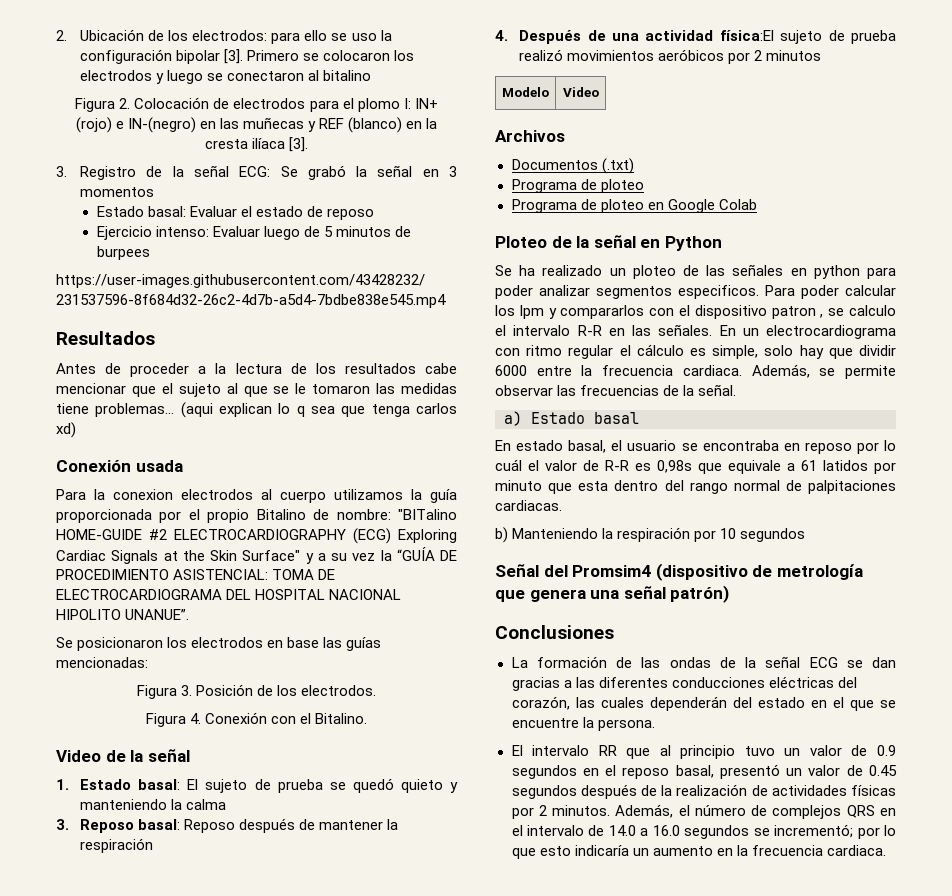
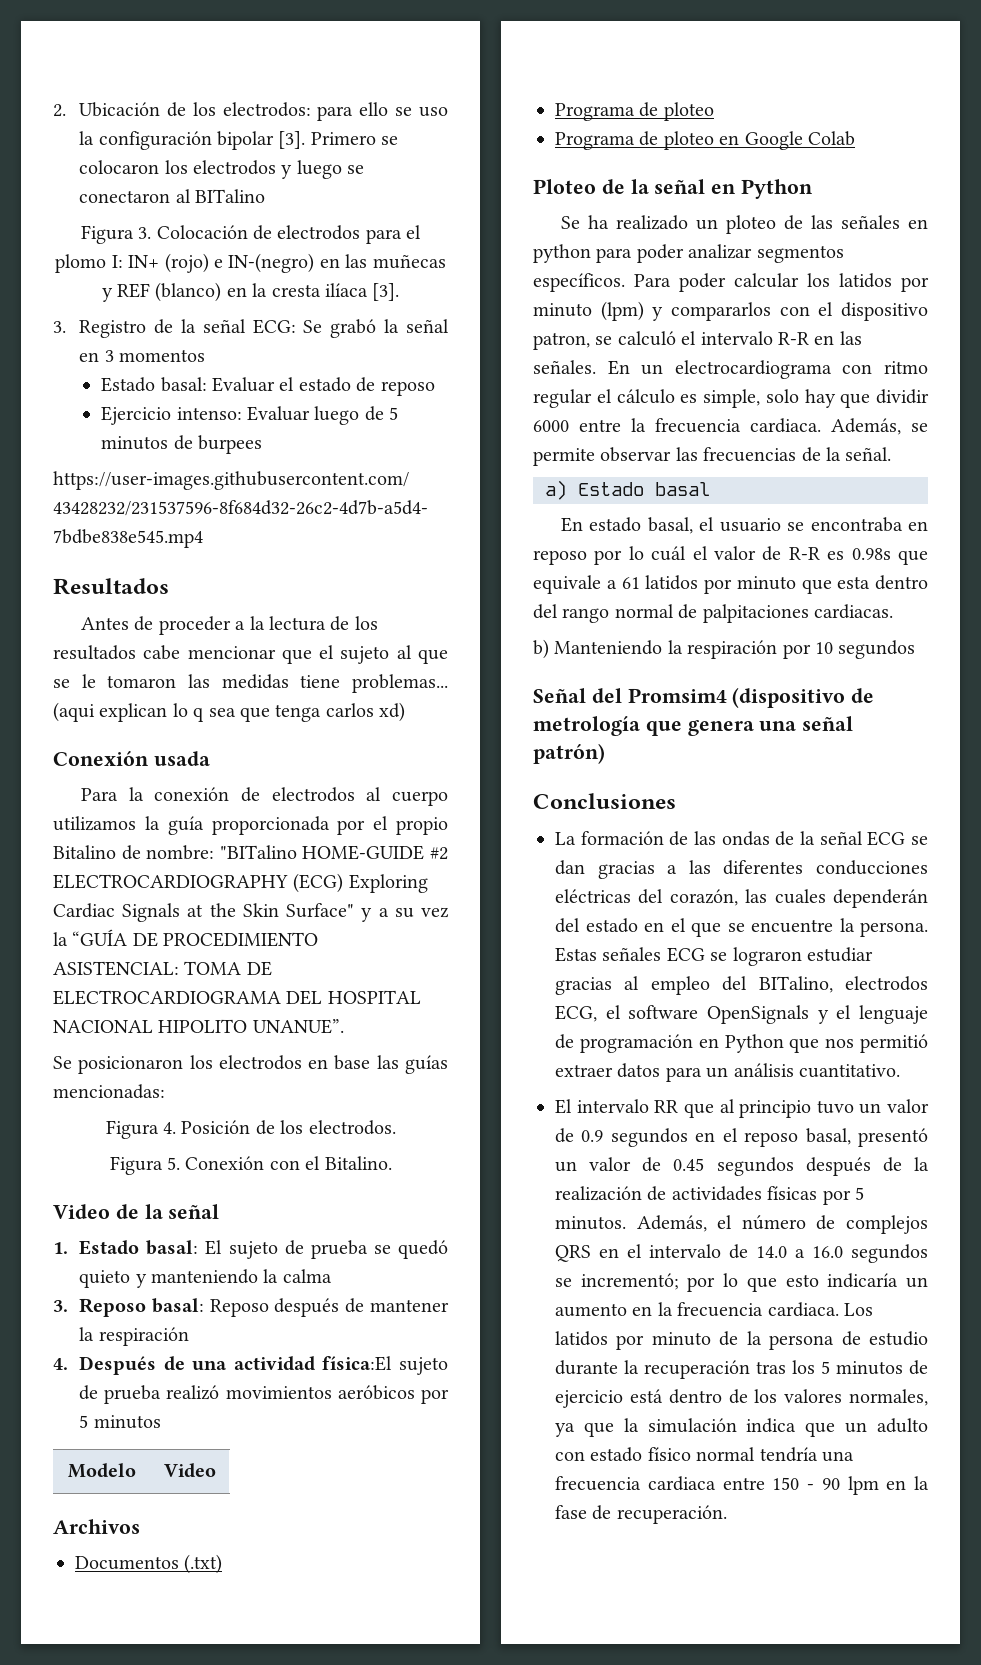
- Primero se colocaron los electrodos y luego se conectaron al bitalino
- Figura 2. Colocación de electrodos para el plomo I: IN+ (rojo) e IN-(negro) en las muñecas y REF (blanco) en la cresta ilíaca [3].
+ Primero se colocaron los electrodos y luego se conectaron al BITalino
+ Figura 3. Colocación de electrodos para el plomo I: IN+ (rojo) e IN-(negro) en las muñecas y REF (blanco) en la cresta ilíaca [3].
- Para la conexion electrodos al cuerpo utilizamos la guía proporcionada por el propio Bitalino de nombre: "BITalino HOME-GUIDE #2 ELECTROCARDIOGRAPHY (ECG) Exploring Cardiac Signals at the Skin Surface" y a su vez la “GUÍA DE PROCEDIMIENTO ASISTENCIAL: TOMA DE ELECTROCARDIOGRAMA DEL HOSPITAL NACIONAL HIPOLITO UNANUE”.
+ Para la conexión de electrodos al cuerpo utilizamos la guía proporcionada por el propio Bitalino de nombre: "BITalino HOME-GUIDE #2 ELECTROCARDIOGRAPHY (ECG) Exploring Cardiac Signals at the Skin Surface" y a su vez la “GUÍA DE PROCEDIMIENTO ASISTENCIAL: TOMA DE ELECTROCARDIOGRAMA DEL HOSPITAL NACIONAL HIPOLITO UNANUE”.
- Figura 3. Posición de los electrodos.
+ Figura 4. Posición de los electrodos.
- Figura 4. Conexión con el Bitalino.
+ Figura 5. Conexión con el Bitalino.
- 4. Después de una actividad física:El sujeto de prueba realizó movimientos aeróbicos por 2 minutos
+ 4. Después de una actividad física:El sujeto de prueba realizó movimientos aeróbicos por 5 minutos
- Se ha realizado un ploteo de las señales en python para poder analizar segmentos especificos.
+ Se ha realizado un ploteo de las señales en python para poder analizar segmentos específicos.
- Para poder calcular los lpm y compararlos con el dispositivo patron , se calculo el intervalo R-R en las señales.
+ Para poder calcular los latidos por minuto (lpm) y compararlos con el dispositivo patron, se calculó el intervalo R-R en las señales.
- En estado basal, el usuario se encontraba en reposo por lo cuál el valor de R-R es 0,98s que equivale a 61 latidos por minuto que esta dentro del rango normal de palpitaciones cardiacas.
+ En estado basal, el usuario se encontraba en reposo por lo cuál el valor de R-R es 0.98s que equivale a 61 latidos por minuto que esta dentro del rango normal de palpitaciones cardiacas.
+ Estas señales ECG se lograron estudiar gracias al empleo del BITalino, electrodos ECG, el software OpenSignals y el lenguaje de programación en Python que nos permitió extraer datos para un análisis cuantitativo.
- El intervalo RR que al principio tuvo un valor de 0.9 segundos en el reposo basal, presentó un valor de 0.45 segundos después de la realización de actividades físicas por 2 minutos.
+ El intervalo RR que al principio tuvo un valor de 0.9 segundos en el reposo basal, presentó un valor de 0.45 segundos después de la realización de actividades físicas por 5 minutos.
+ Los latidos por minuto de la persona de estudio durante la recuperación tras los 5 minutos de ejercicio está dentro de los valores normales, ya que la simulación indica que un adulto con estado físico normal tendría una frecuencia cardiaca entre 150 - 90 lpm en la fase de recuperación.

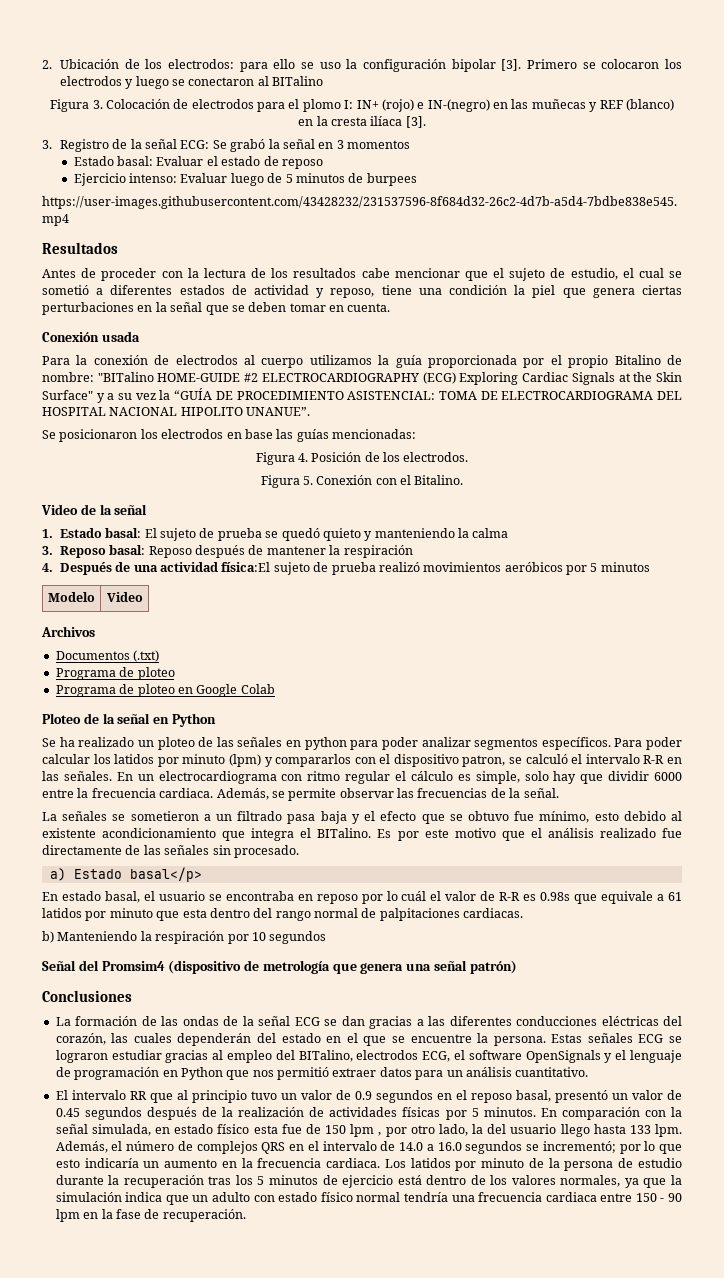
- Antes de proceder a la lectura de los resultados cabe mencionar que el sujeto al que se le tomaron las medidas tiene problemas... (aqui explican lo q sea que tenga carlos xd)
+ Antes de proceder con la lectura de los resultados cabe mencionar que el sujeto de estudio, el cual se sometió a diferentes estados de actividad y reposo, tiene una condición la piel que genera ciertas perturbaciones en la señal que se deben tomar en cuenta.
+ La señales se sometieron a un filtrado pasa baja y el efecto que se obtuvo fue mínimo, esto debido al existente acondicionamiento que integra el BITalino. Es por este motivo que el análisis realizado fue directamente de las señales sin procesado.
- a) Estado basal
+ a) Estado basal</p>
+ En comparación con la señal simulada, en estado físico esta fue de 150 lpm , por otro lado, la del usuario llego hasta 133 lpm.

